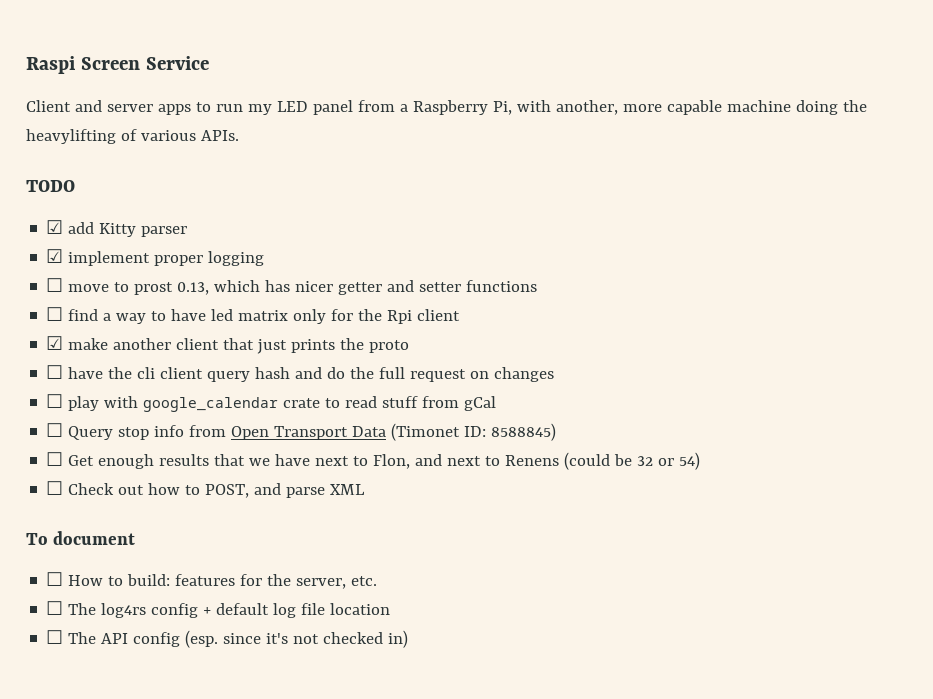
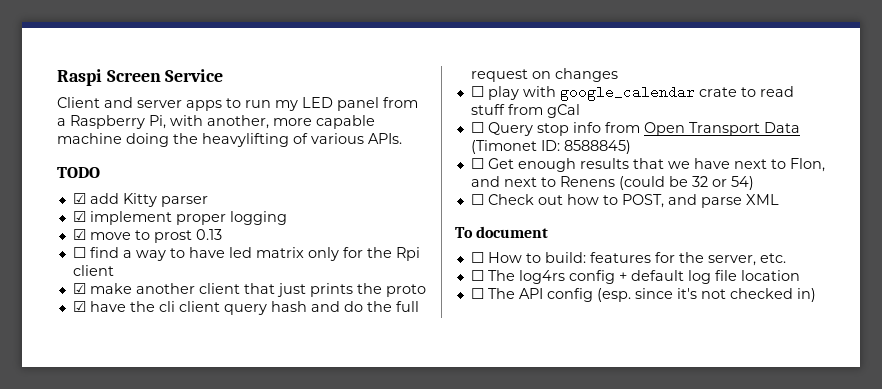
- ☐ move to prost 0.13, which has nicer getter and setter functions
+ ☑ move to prost 0.13
- ☐ have the cli client query hash and do the full request on changes
+ ☑ have the cli client query hash and do the full request on changes

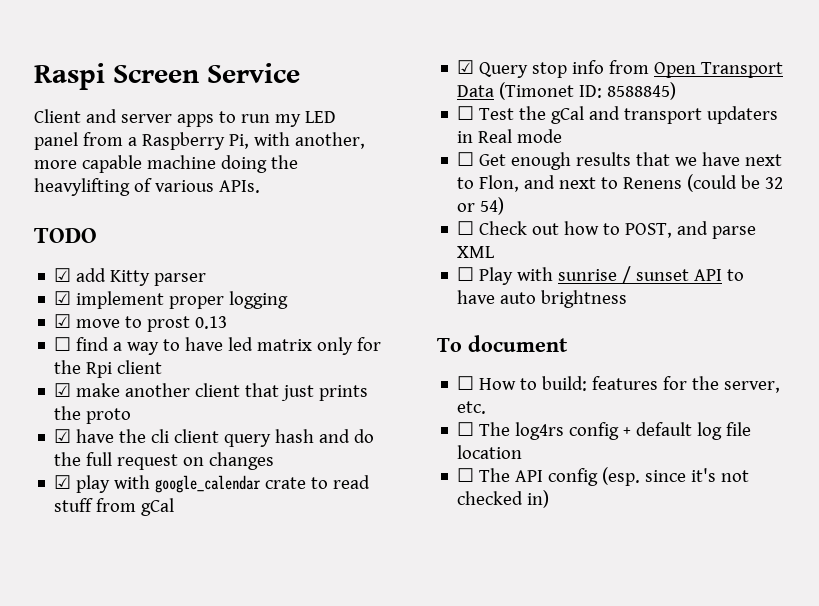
- ☐ play with google_calendar crate to read stuff from gCal
+ ☑ play with google_calendar crate to read stuff from gCal
- ☐ Query stop info from Open Transport Data (Timonet ID: 8588845)
+ ☑ Query stop info from Open Transport Data (Timonet ID: 8588845)
+ ☐ Test the gCal and transport updaters in Real mode
+ ☐ Play with sunrise / sunset API to have auto brightness

